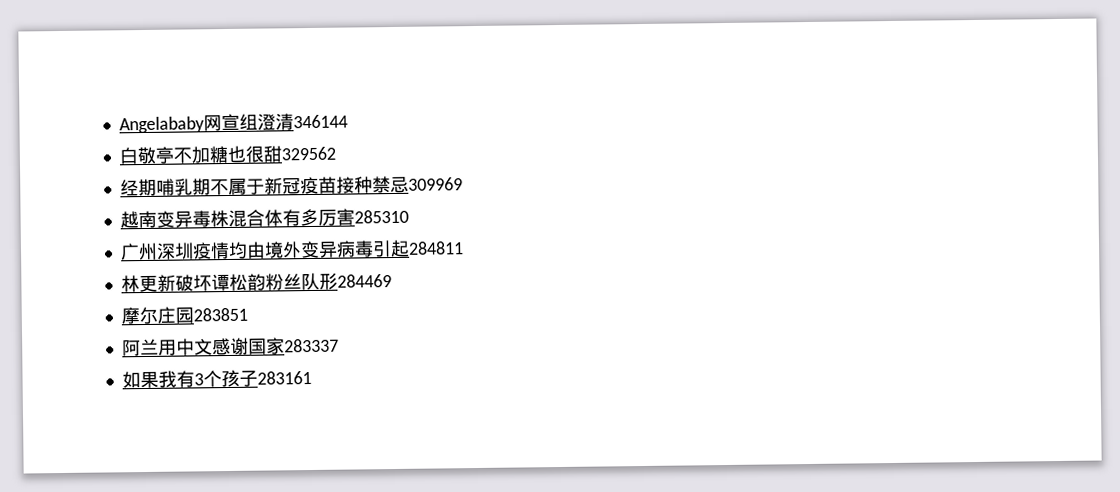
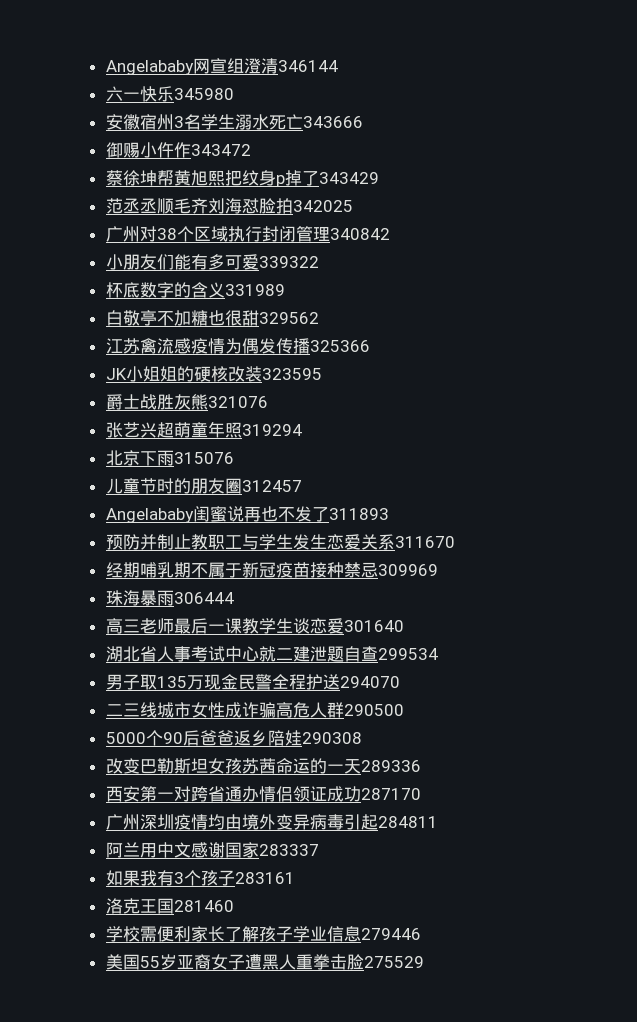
+ 六一快乐345980
+ 安徽宿州3名学生溺水死亡343666
+ 御赐小仵作343472
+ 蔡徐坤帮黄旭熙把纹身p掉了343429
+ 范丞丞顺毛齐刘海怼脸拍342025
+ 广州对38个区域执行封闭管理340842
+ 小朋友们能有多可爱339322
+ 杯底数字的含义331989
+ 江苏禽流感疫情为偶发传播325366
+ JK小姐姐的硬核改装323595
+ 爵士战胜灰熊321076
+ 张艺兴超萌童年照319294
+ 北京下雨315076
+ 儿童节时的朋友圈312457
+ Angelababy闺蜜说再也不发了311893
+ 预防并制止教职工与学生发生恋爱关系311670
- 越南变异毒株混合体有多厉害285310
+ 珠海暴雨306444
+ 高三老师最后一课教学生谈恋爱301640
+ 湖北省人事考试中心就二建泄题自查299534
+ 男子取135万现金民警全程护送294070
+ 二三线城市女性成诈骗高危人群290500
+ 5000个90后爸爸返乡陪娃290308
+ 改变巴勒斯坦女孩苏茜命运的一天289336
+ 西安第一对跨省通办情侣领证成功287170
- 林更新破坏谭松韵粉丝队形284469
- 摩尔庄园283851
+ 洛克王国281460
+ 学校需便利家长了解孩子学业信息279446
+ 美国55岁亚裔女子遭黑人重拳击脸275529

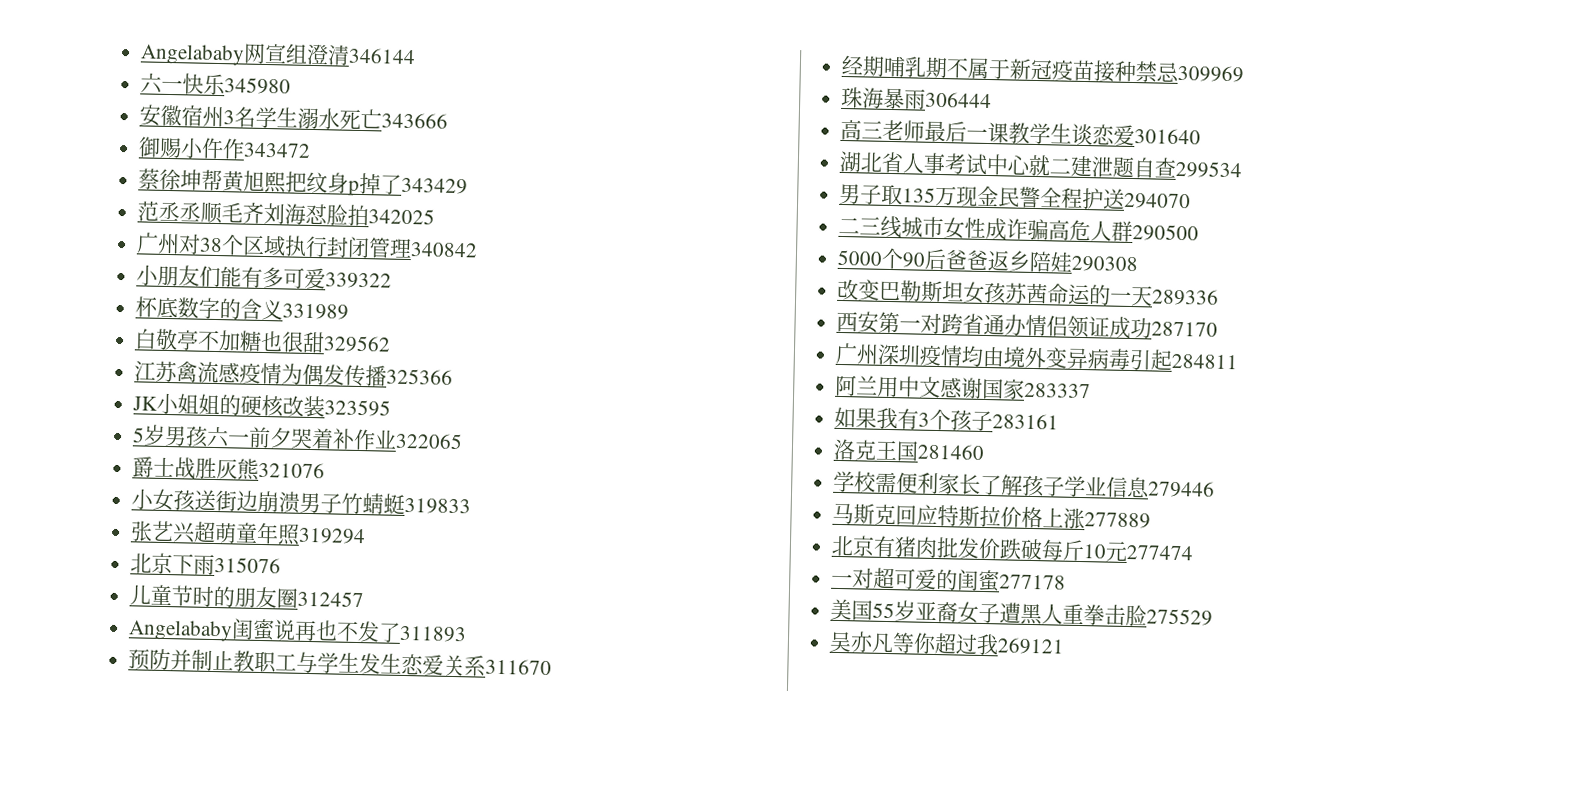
+ 5岁男孩六一前夕哭着补作业322065
  爵士战胜灰熊321076
+ 小女孩送街边崩溃男子竹蜻蜓319833
+ 马斯克回应特斯拉价格上涨277889
+ 北京有猪肉批发价跌破每斤10元277474
+ 一对超可爱的闺蜜277178
+ 吴亦凡等你超过我269121

